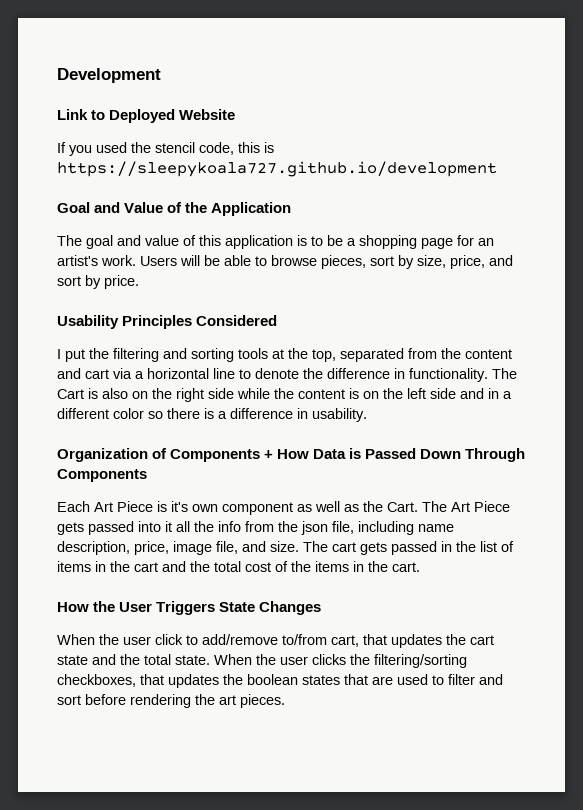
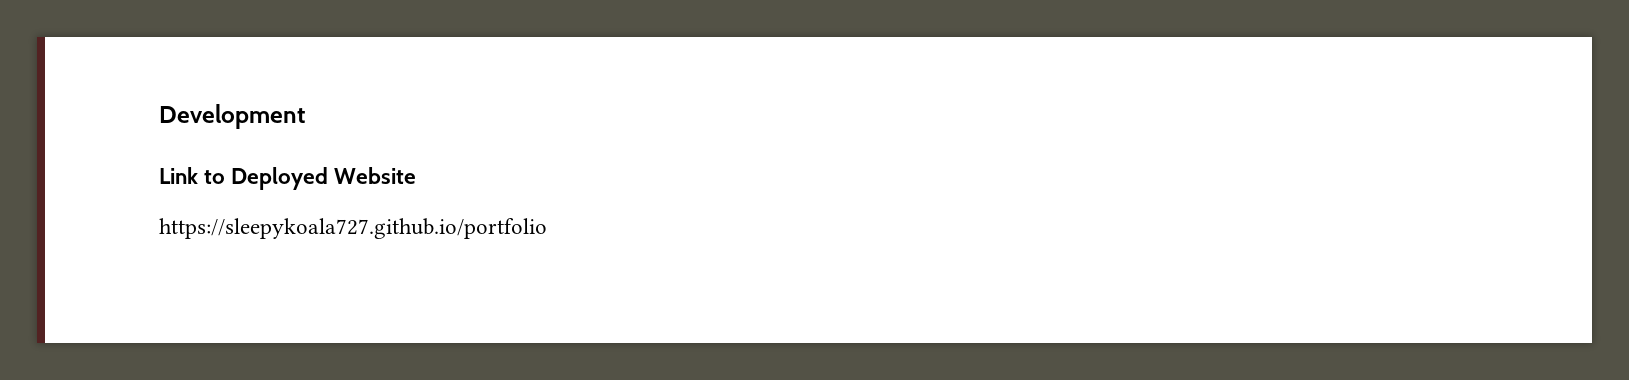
- If you used the stencil code, this is https://sleepykoala727.github.io/development
- Goal and Value of the Application
- The goal and value of this application is to be a shopping page for an artist's work. Users will be able to browse pieces, sort by size, price, and sort by price.
- Usability Principles Considered
- I put the filtering and sorting tools at the top, separated from the content and cart via a horizontal line to denote the difference in functionality. The Cart is also on the right side while the content is on the left side and in a different color so there is a difference in usability.
- Organization of Components + How Data is Passed Down Through Components
- Each Art Piece is it's own component as well as the Cart. The Art Piece gets passed into it all the info from the json file, including name description, price, image file, and size. The cart gets passed in the list of items in the cart and the total cost of the items in the cart.
- How the User Triggers State Changes
- When the user click to add/remove to/from cart, that updates the cart state and the total state. When the user clicks the filtering/sorting checkboxes, that updates the boolean states that are used to filter and sort before rendering the art pieces.
+ https://sleepykoala727.github.io/portfolio

